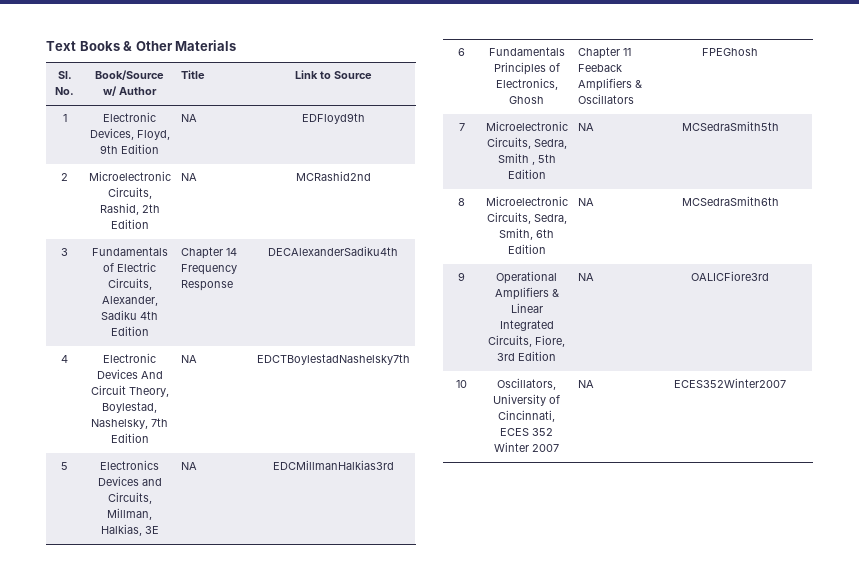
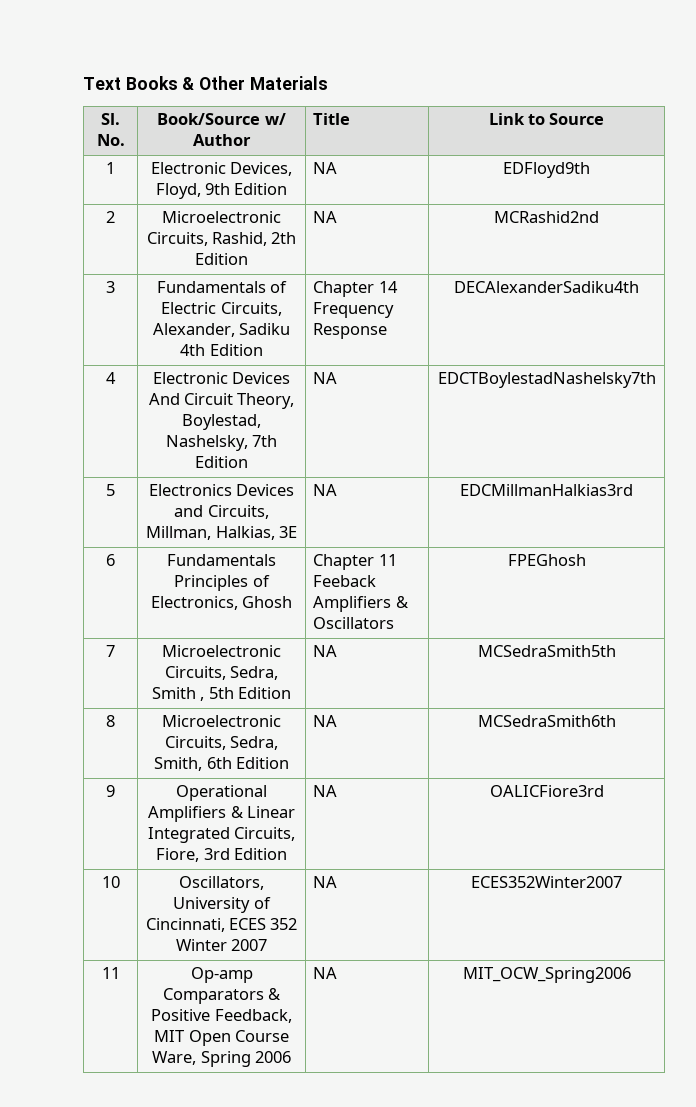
+ 11 | Op-amp Comparators & Positive Feedback, MIT Open Course Ware, Spring 2006 | NA | MIT_OCW_Spring2006

